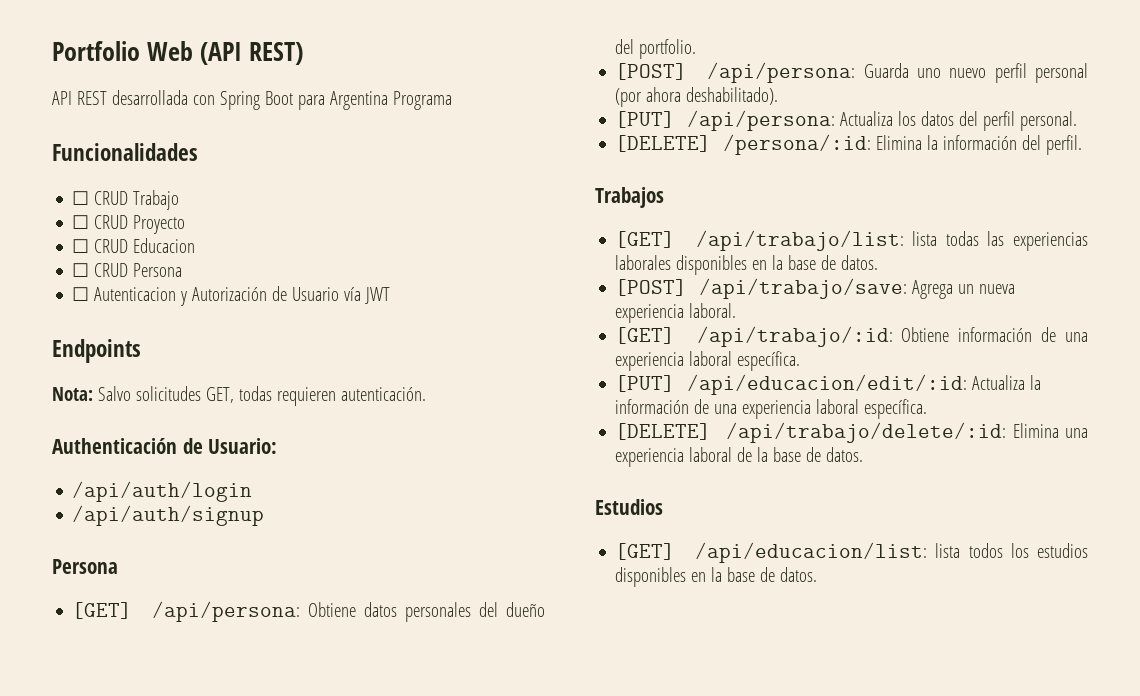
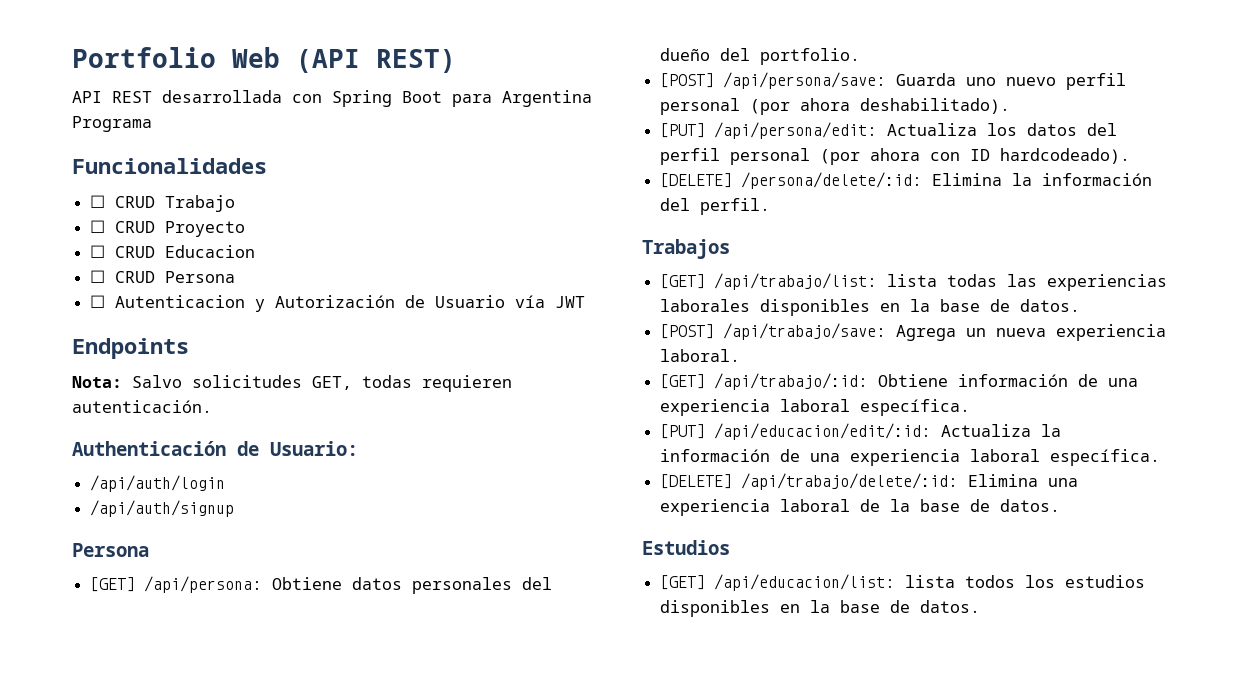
- [POST] /api/persona: Guarda uno nuevo perfil personal (por ahora deshabilitado).
+ [POST] /api/persona/save: Guarda uno nuevo perfil personal (por ahora deshabilitado).
- [PUT] /api/persona: Actualiza los datos del perfil personal.
- [DELETE] /persona/:id: Elimina la información del perfil.
+ [PUT] /api/persona/edit: Actualiza los datos del perfil personal (por ahora con ID hardcodeado).
+ [DELETE] /persona/delete/:id: Elimina la información del perfil.

